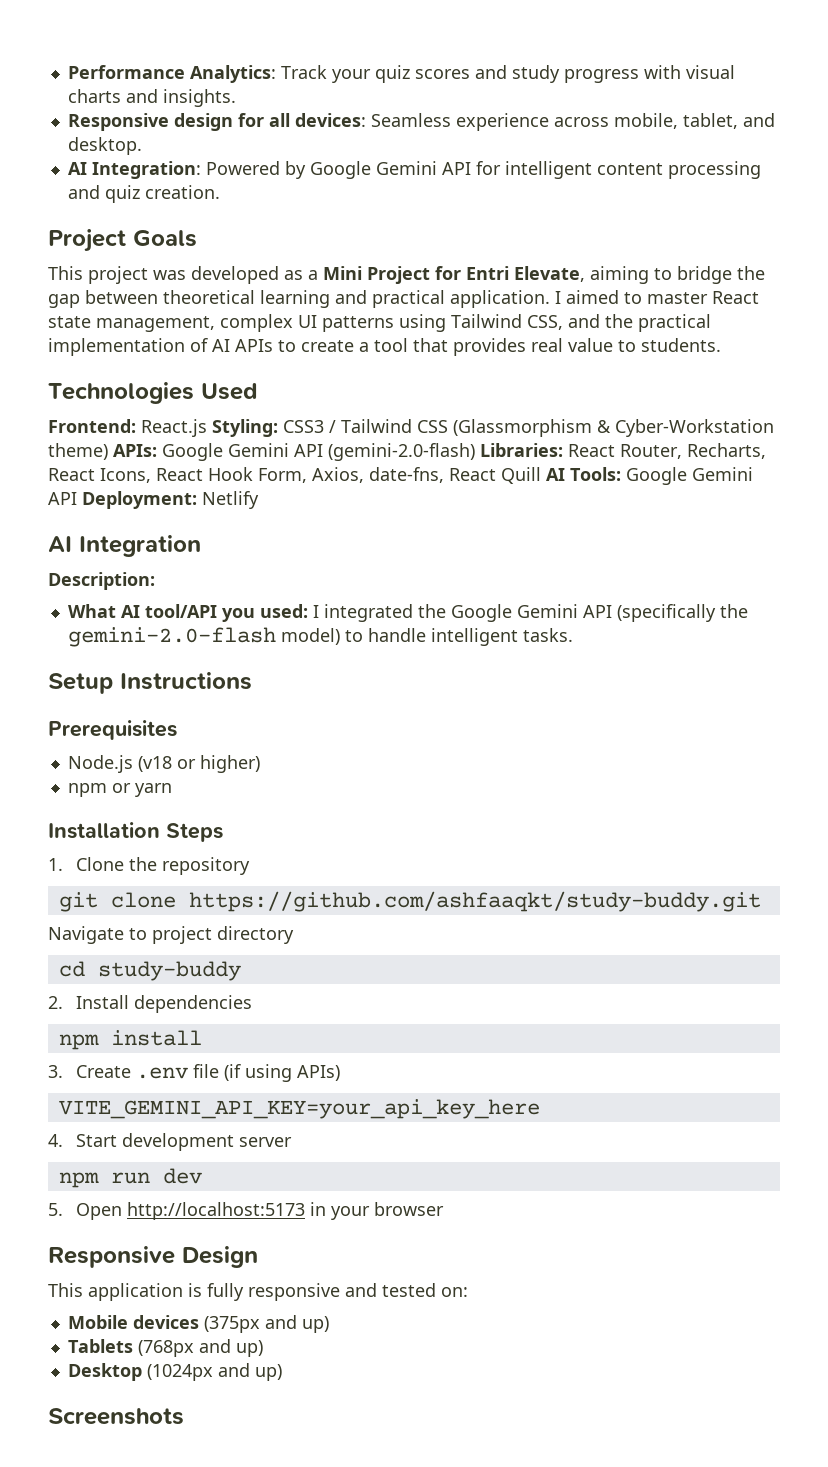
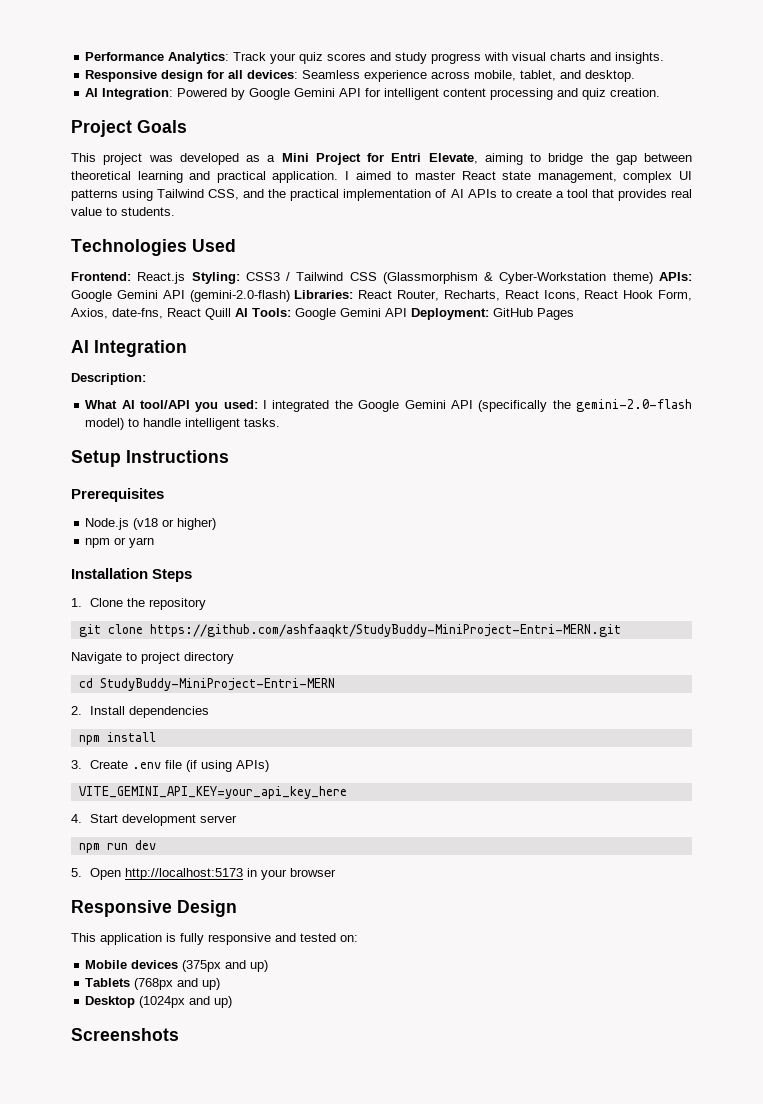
- Frontend: React.js Styling: CSS3 / Tailwind CSS (Glassmorphism & Cyber-Workstation theme) APIs: Google Gemini API (gemini-2.0-flash) Libraries: React Router, Recharts, React Icons, React Hook Form, Axios, date-fns, React Quill AI Tools: Google Gemini API Deployment: Netlify
+ Frontend: React.js Styling: CSS3 / Tailwind CSS (Glassmorphism & Cyber-Workstation theme) APIs: Google Gemini API (gemini-2.0-flash) Libraries: React Router, Recharts, React Icons, React Hook Form, Axios, date-fns, React Quill AI Tools: Google Gemini API Deployment: GitHub Pages
- git clone https://github.com/ashfaaqkt/study-buddy.git
+ git clone https://github.com/ashfaaqkt/StudyBuddy-MiniProject-Entri-MERN.git
- cd study-buddy
+ cd StudyBuddy-MiniProject-Entri-MERN

